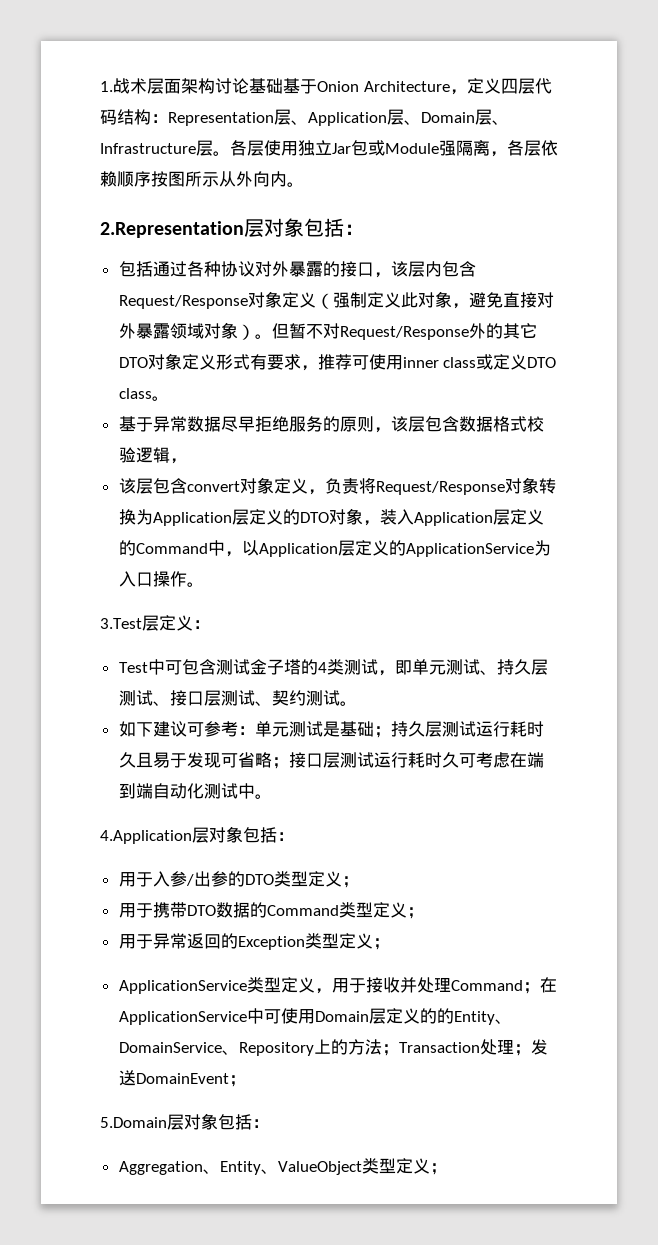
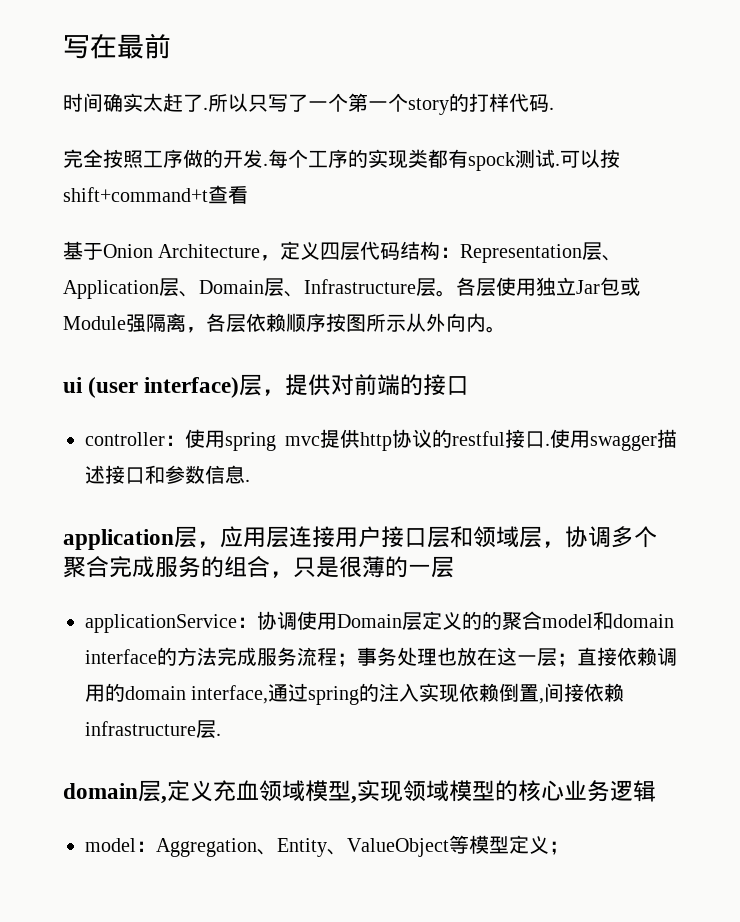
- 1.战术层面架构讨论基础基于Onion Architecture，定义四层代码结构：Representation层、Application层、Domain层、Infrastructure层。
+ 写在最前
+ 时间确实太赶了.所以只写了一个第一个story的打样代码.
+ 完全按照工序做的开发.每个工序的实现类都有spock测试.可以按shift+command+t查看
+ 基于Onion Architecture，定义四层代码结构：Representation层、Application层、Domain层、Infrastructure层。
- 2.Representation层对象包括：
- 包括通过各种协议对外暴露的接口，该层内包含Request/Response对象定义（强制定义此对象，避免直接对外暴露领域对象）。但暂不对Request/Response外的其它DTO对象定义形式有要求，推荐可使用inner class或定义DTO class。
- 基于异常数据尽早拒绝服务的原则，该层包含数据格式校验逻辑，
- 该层包含convert对象定义，负责将Request/Response对象转换为Application层定义的DTO对象，装入Application层定义的Command中，以Application层定义的ApplicationService为入口操作。
- 3.Test层定义：
- Test中可包含测试金子塔的4类测试，即单元测试、持久层测试、接口层测试、契约测试。
- 如下建议可参考：单元测试是基础；持久层测试运行耗时久且易于发现可省略；接口层测试运行耗时久可考虑在端到端自动化测试中。
- 4.Application层对象包括：
- 用于入参/出参的DTO类型定义；
- 用于携带DTO数据的Command类型定义；
- 用于异常返回的Exception类型定义；
- ApplicationService类型定义，用于接收并处理Command；在ApplicationService中可使用Domain层定义的的Entity、DomainService、Repository上的方法；Transaction处理；发送DomainEvent；
- 5.Domain层对象包括：
- Aggregation、Entity、ValueObject类型定义；
+ ui (user interface)层，提供对前端的接口
+ controller：使用spring mvc提供http协议的restful接口.使用swagger描述接口和参数信息.
+ application层，应用层连接用户接口层和领域层，协调多个聚合完成服务的组合，只是很薄的一层
+ applicationService：协调使用Domain层定义的的聚合model和domain interface的方法完成服务流程；事务处理也放在这一层；直接依赖调用的domain interface,通过spring的注入实现依赖倒置,间接依赖infrastructure层.
+ domain层,定义充血领域模型,实现领域模型的核心业务逻辑
+ model：Aggregation、Entity、ValueObject等模型定义；

